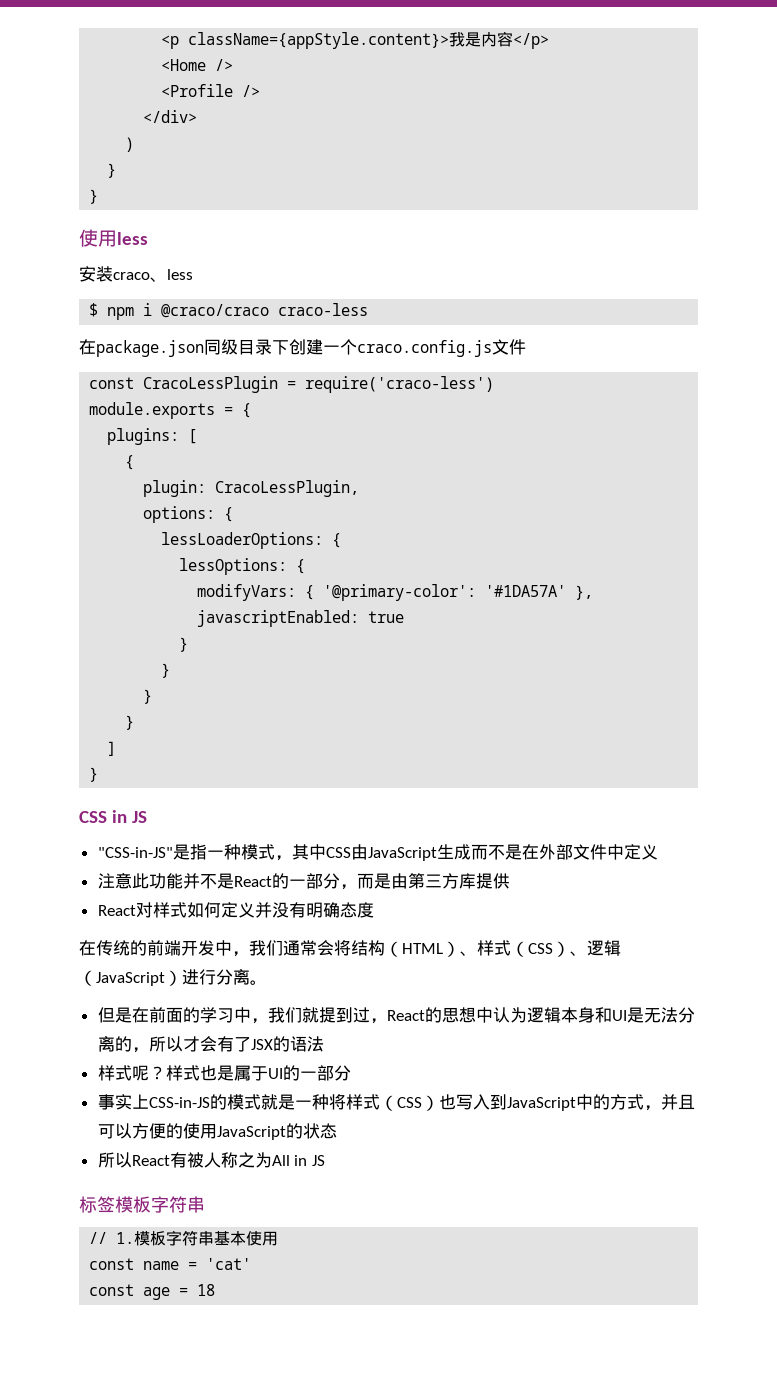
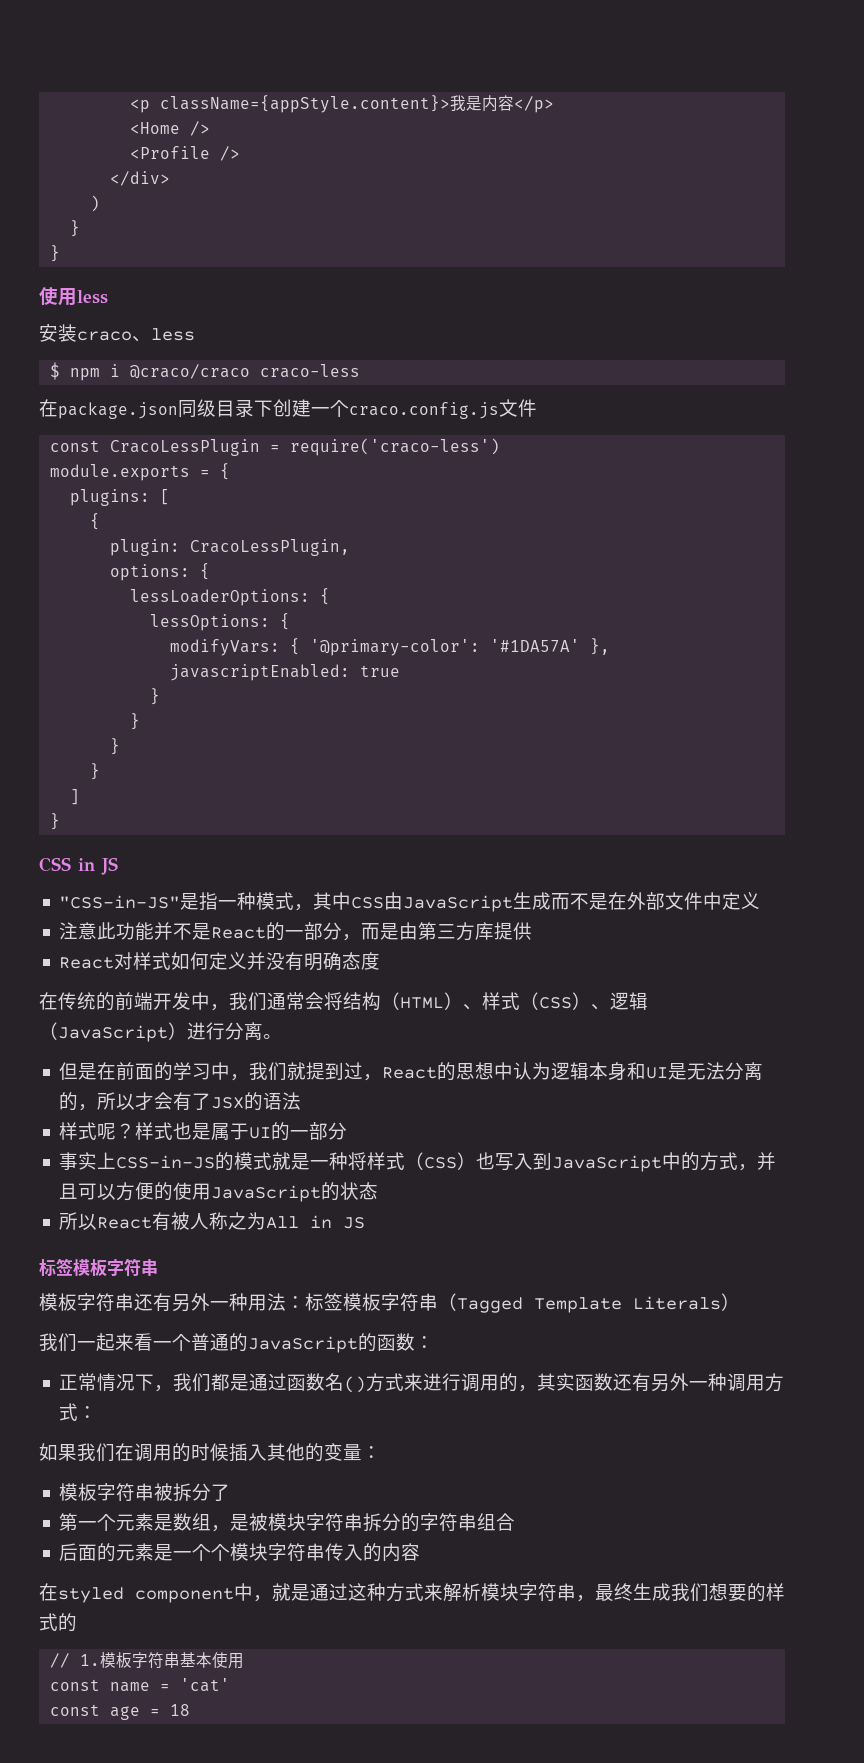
+ 模板字符串还有另外一种用法：标签模板字符串（Tagged Template Literals）
+ 我们一起来看一个普通的JavaScript的函数：
+ 正常情况下，我们都是通过函数名()方式来进行调用的，其实函数还有另外一种调用方式：
+ 如果我们在调用的时候插入其他的变量：
+ 模板字符串被拆分了
+ 第一个元素是数组，是被模块字符串拆分的字符串组合
+ 后面的元素是一个个模块字符串传入的内容
+ 在styled component中，就是通过这种方式来解析模块字符串，最终生成我们想要的样式的

